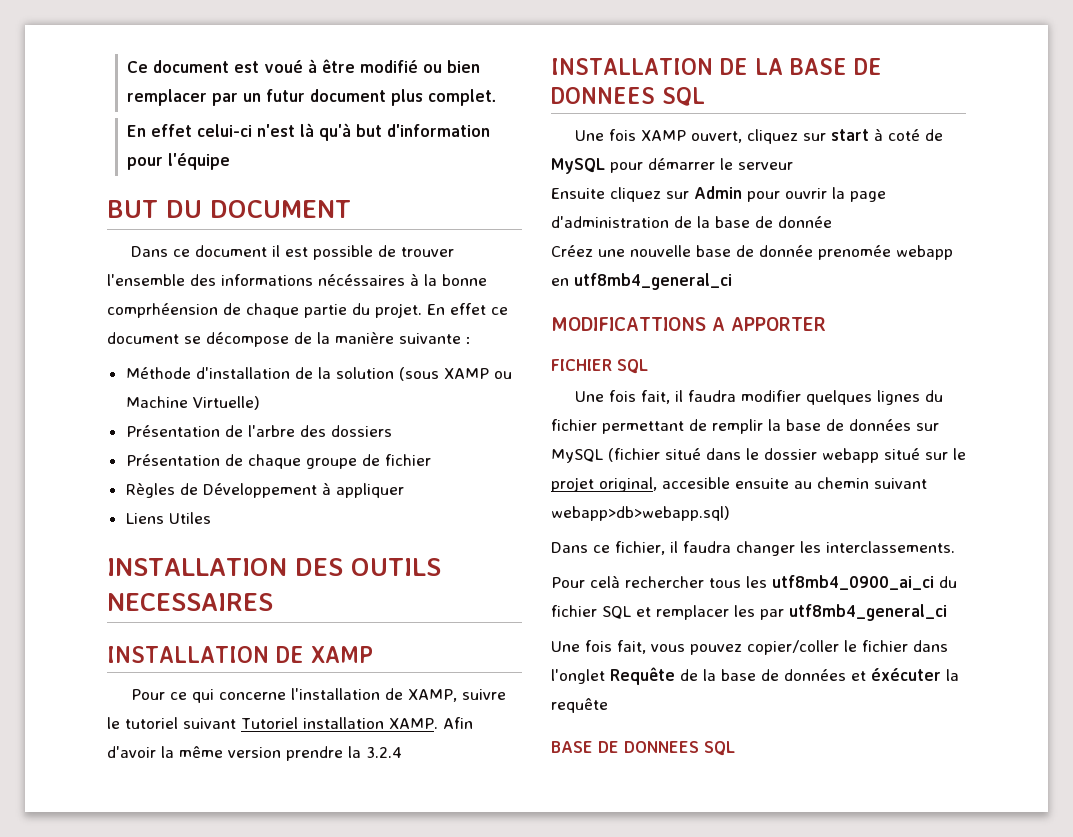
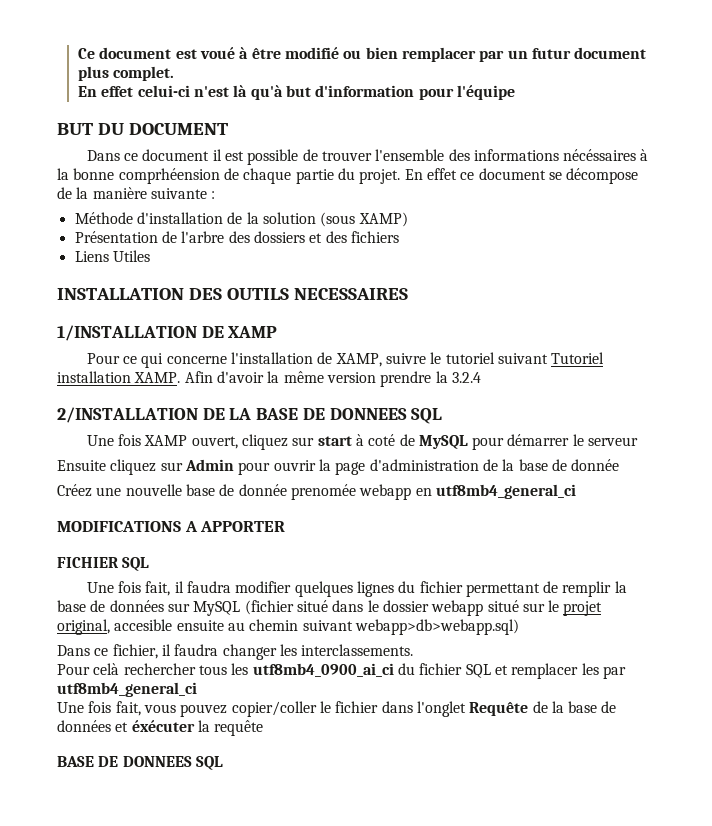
- Méthode d'installation de la solution (sous XAMP ou Machine Virtuelle)
+ Méthode d'installation de la solution (sous XAMP)
- Présentation de l'arbre des dossiers
- Présentation de chaque groupe de fichier
- Règles de Développement à appliquer
+ Présentation de l'arbre des dossiers et des fichiers
- INSTALLATION DE XAMP
+ 1/INSTALLATION DE XAMP
- INSTALLATION DE LA BASE DE DONNEES SQL
+ 2/INSTALLATION DE LA BASE DE DONNEES SQL
- MODIFICATTIONS A APPORTER
+ MODIFICATIONS A APPORTER

